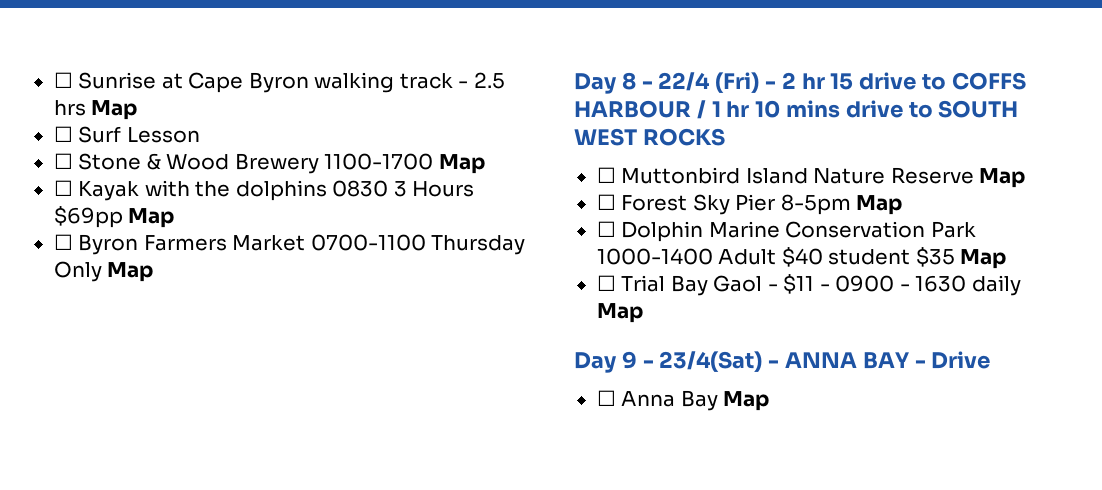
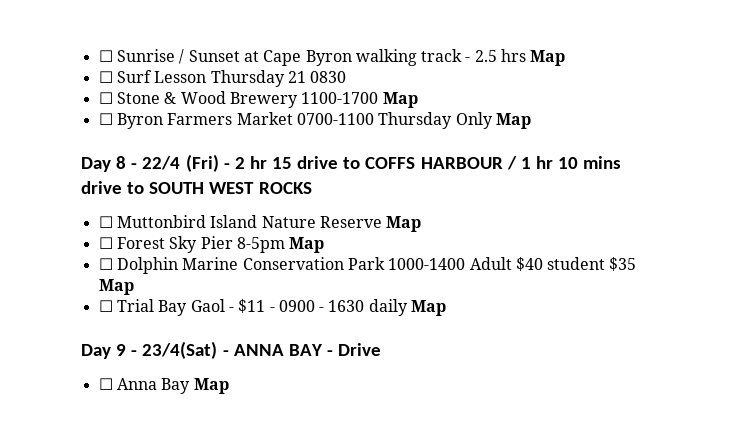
- ☐ Sunrise at Cape Byron walking track - 2.5 hrs Map
+ ☐ Sunrise / Sunset at Cape Byron walking track - 2.5 hrs Map
- ☐ Surf Lesson
+ ☐ Surf Lesson Thursday 21 0830
- ☐ Kayak with the dolphins 0830 3 Hours $69pp Map

